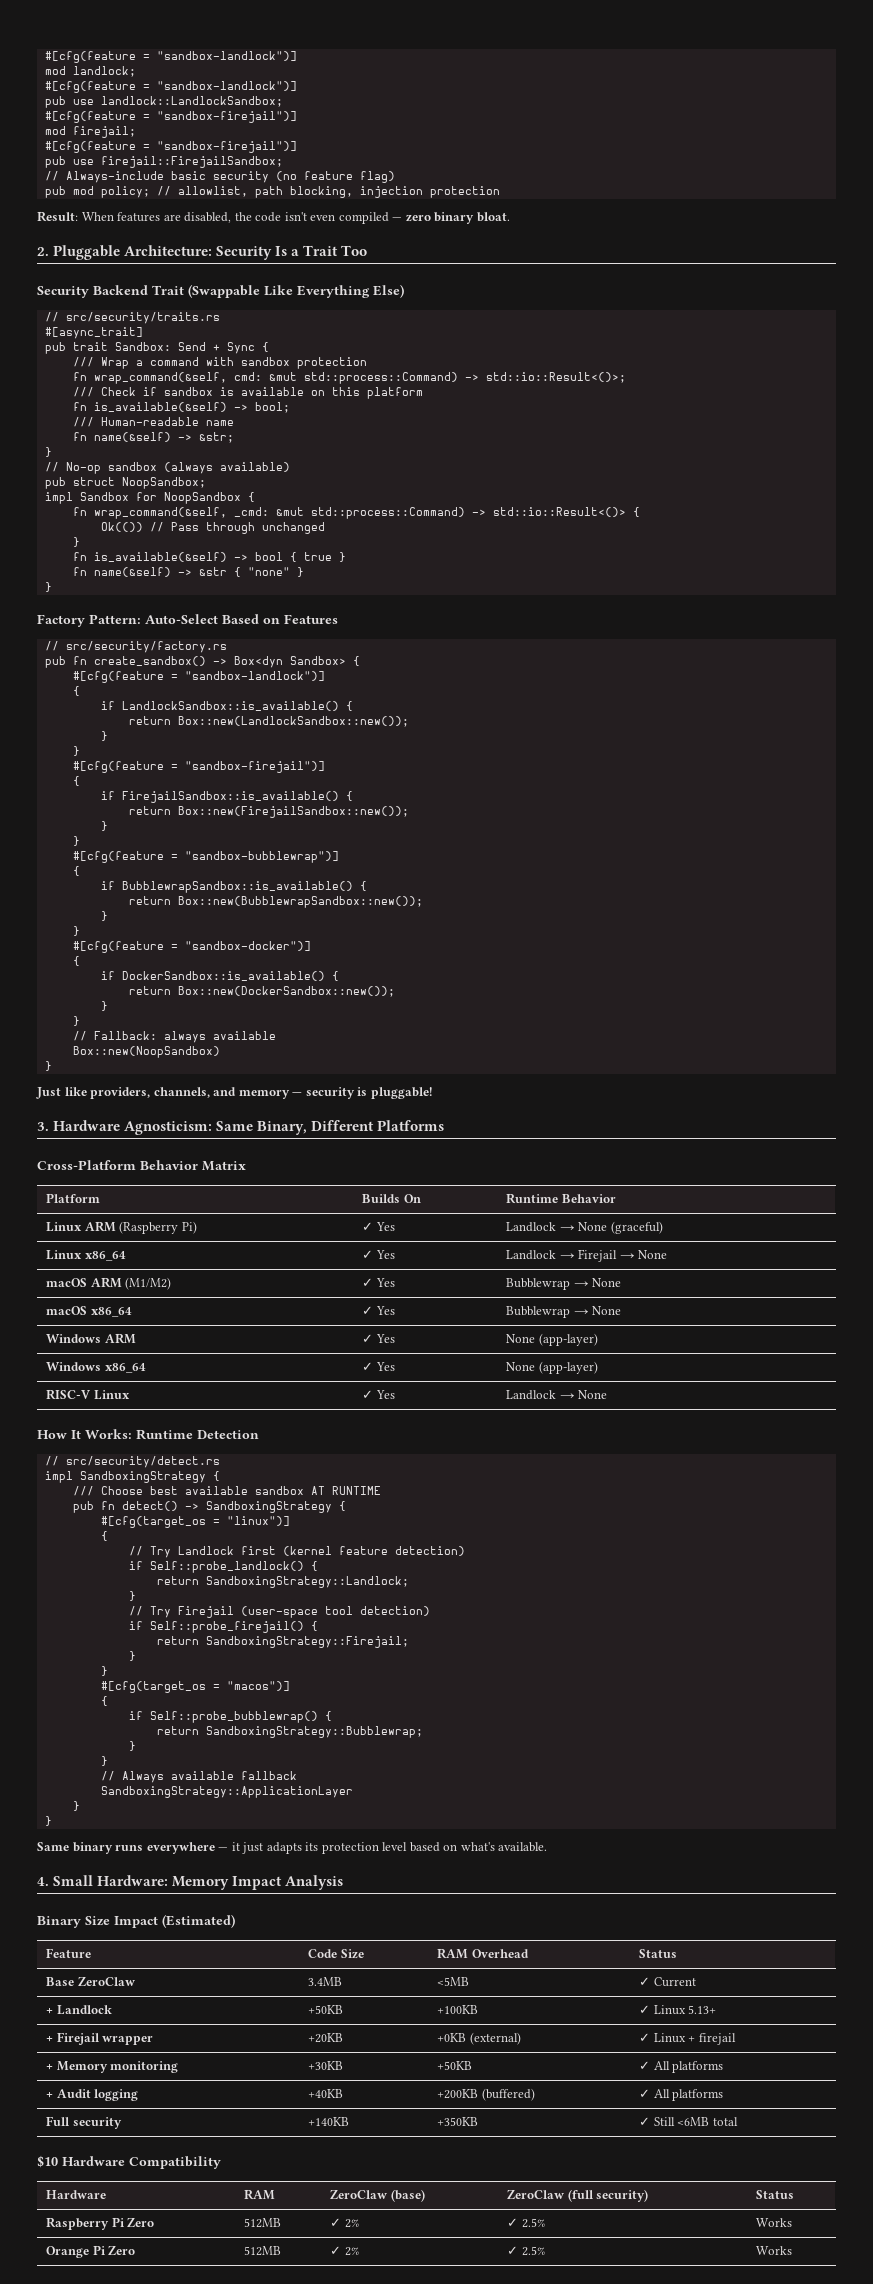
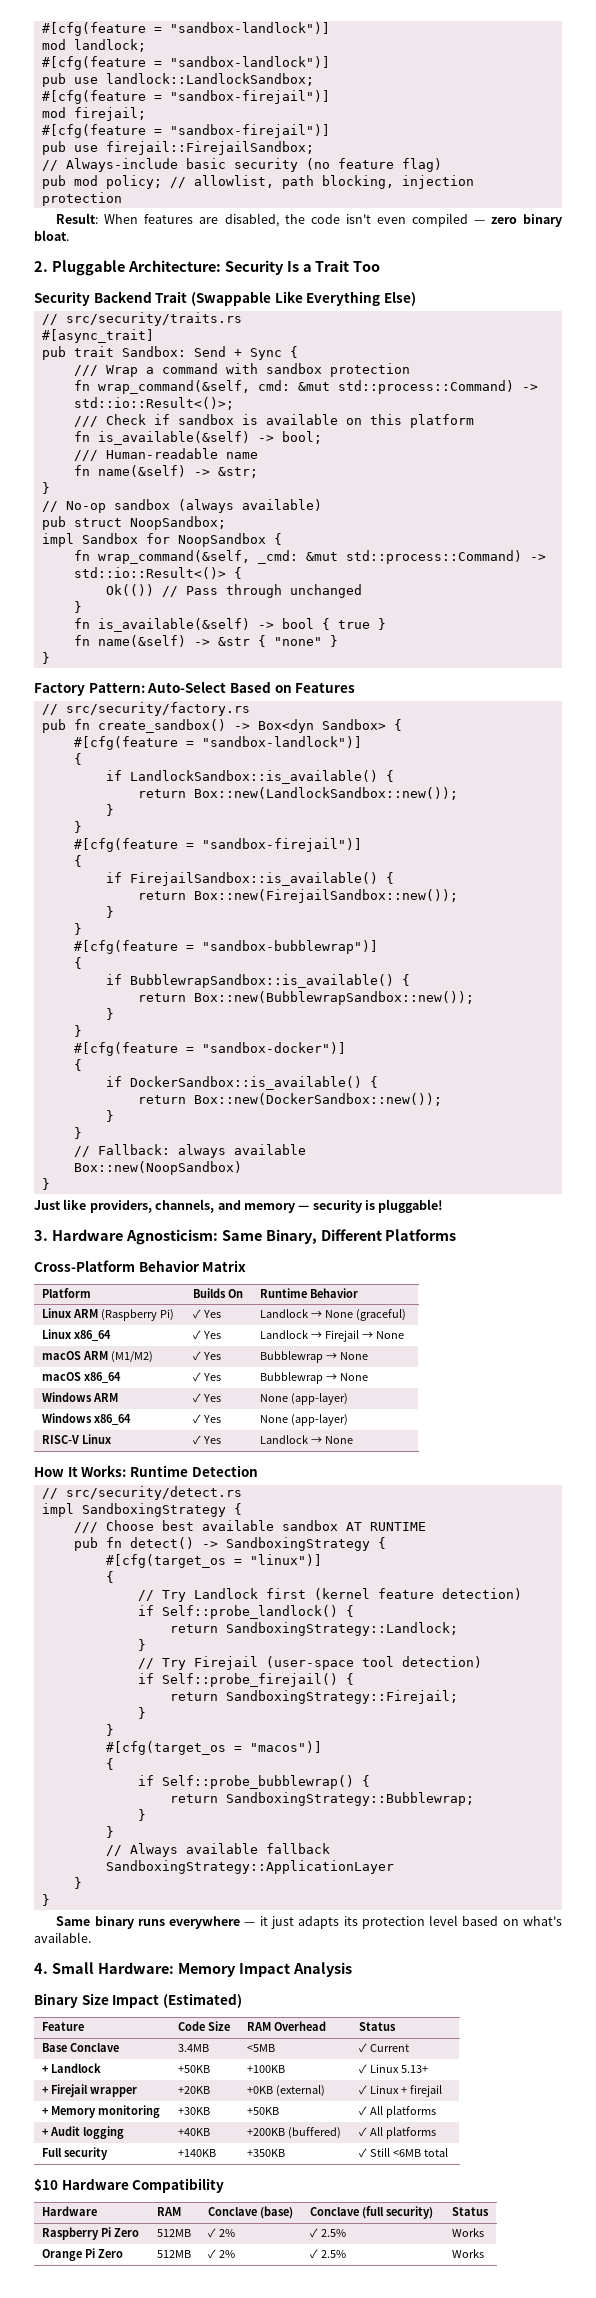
- Base ZeroClaw | 3.4MB | <5MB | ✓ Current
+ Base Conclave | 3.4MB | <5MB | ✓ Current
- Hardware | RAM | ZeroClaw (base) | ZeroClaw (full security) | Status
+ Hardware | RAM | Conclave (base) | Conclave (full security) | Status

